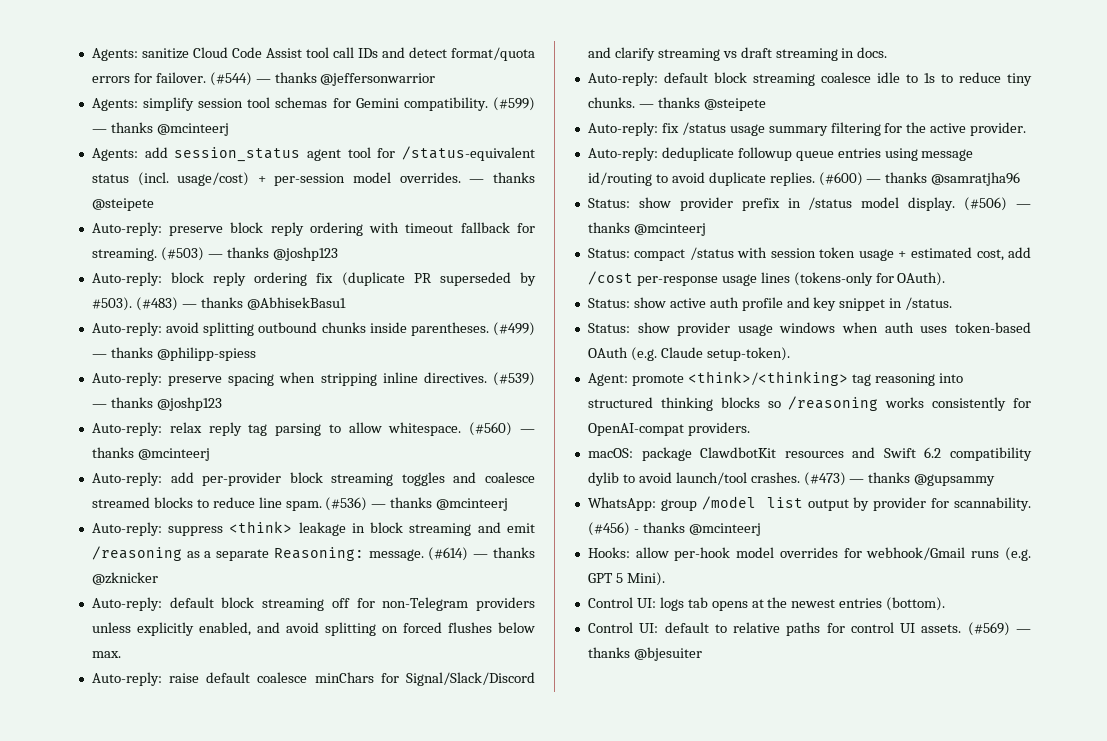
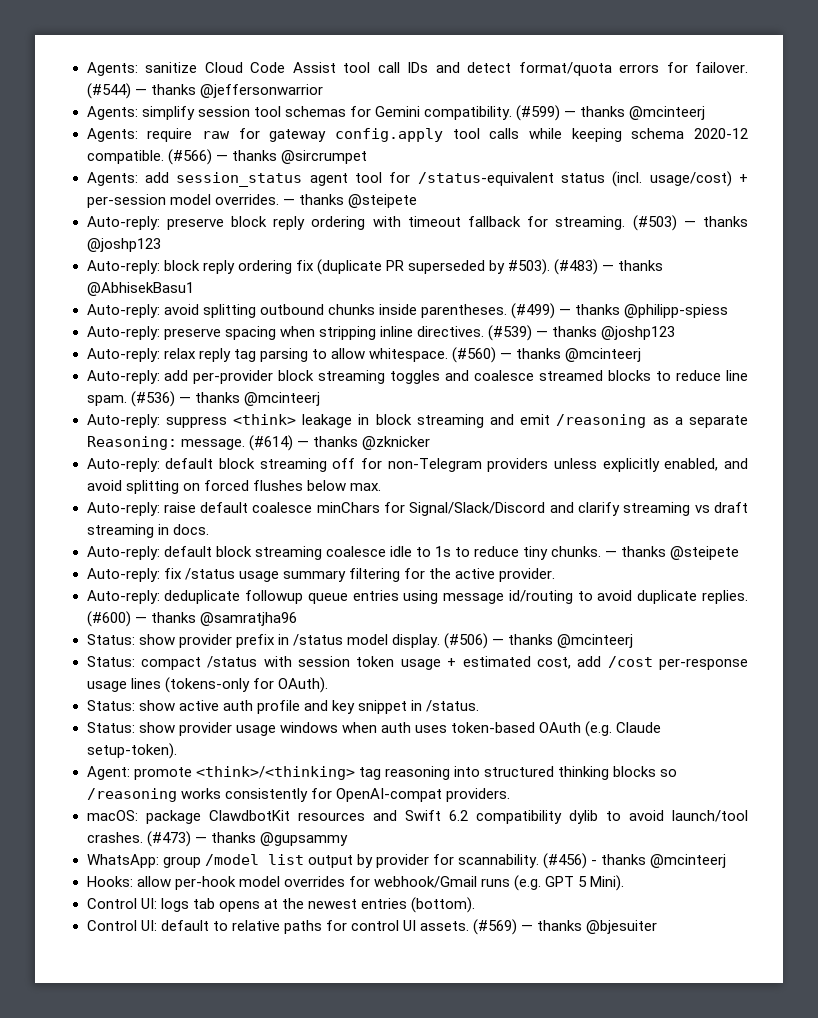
+ Agents: require raw for gateway config.apply tool calls while keeping schema 2020-12 compatible. (#566) — thanks @sircrumpet

